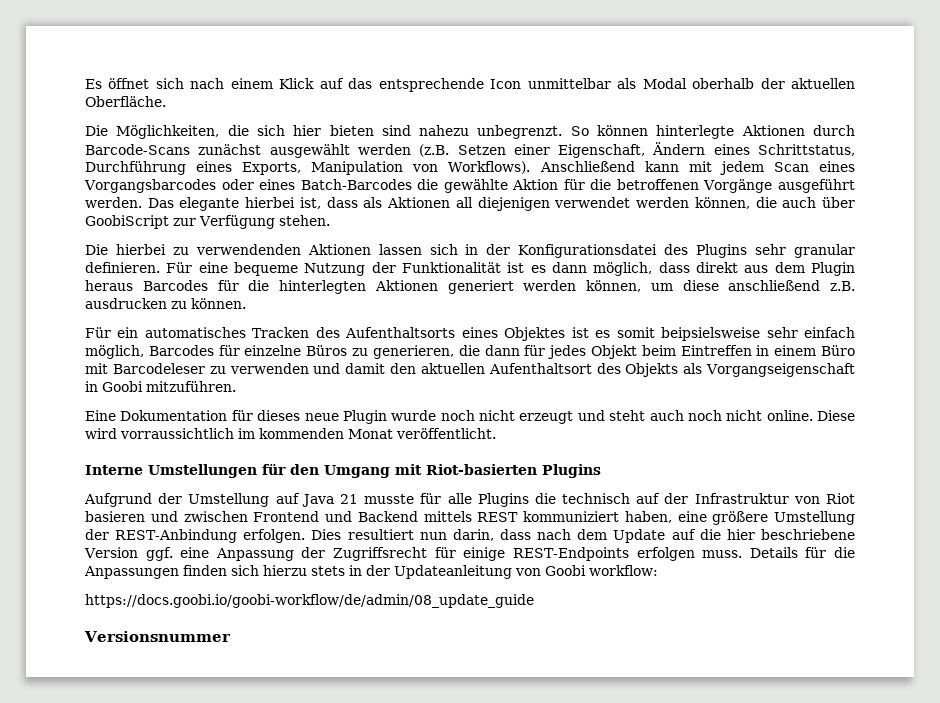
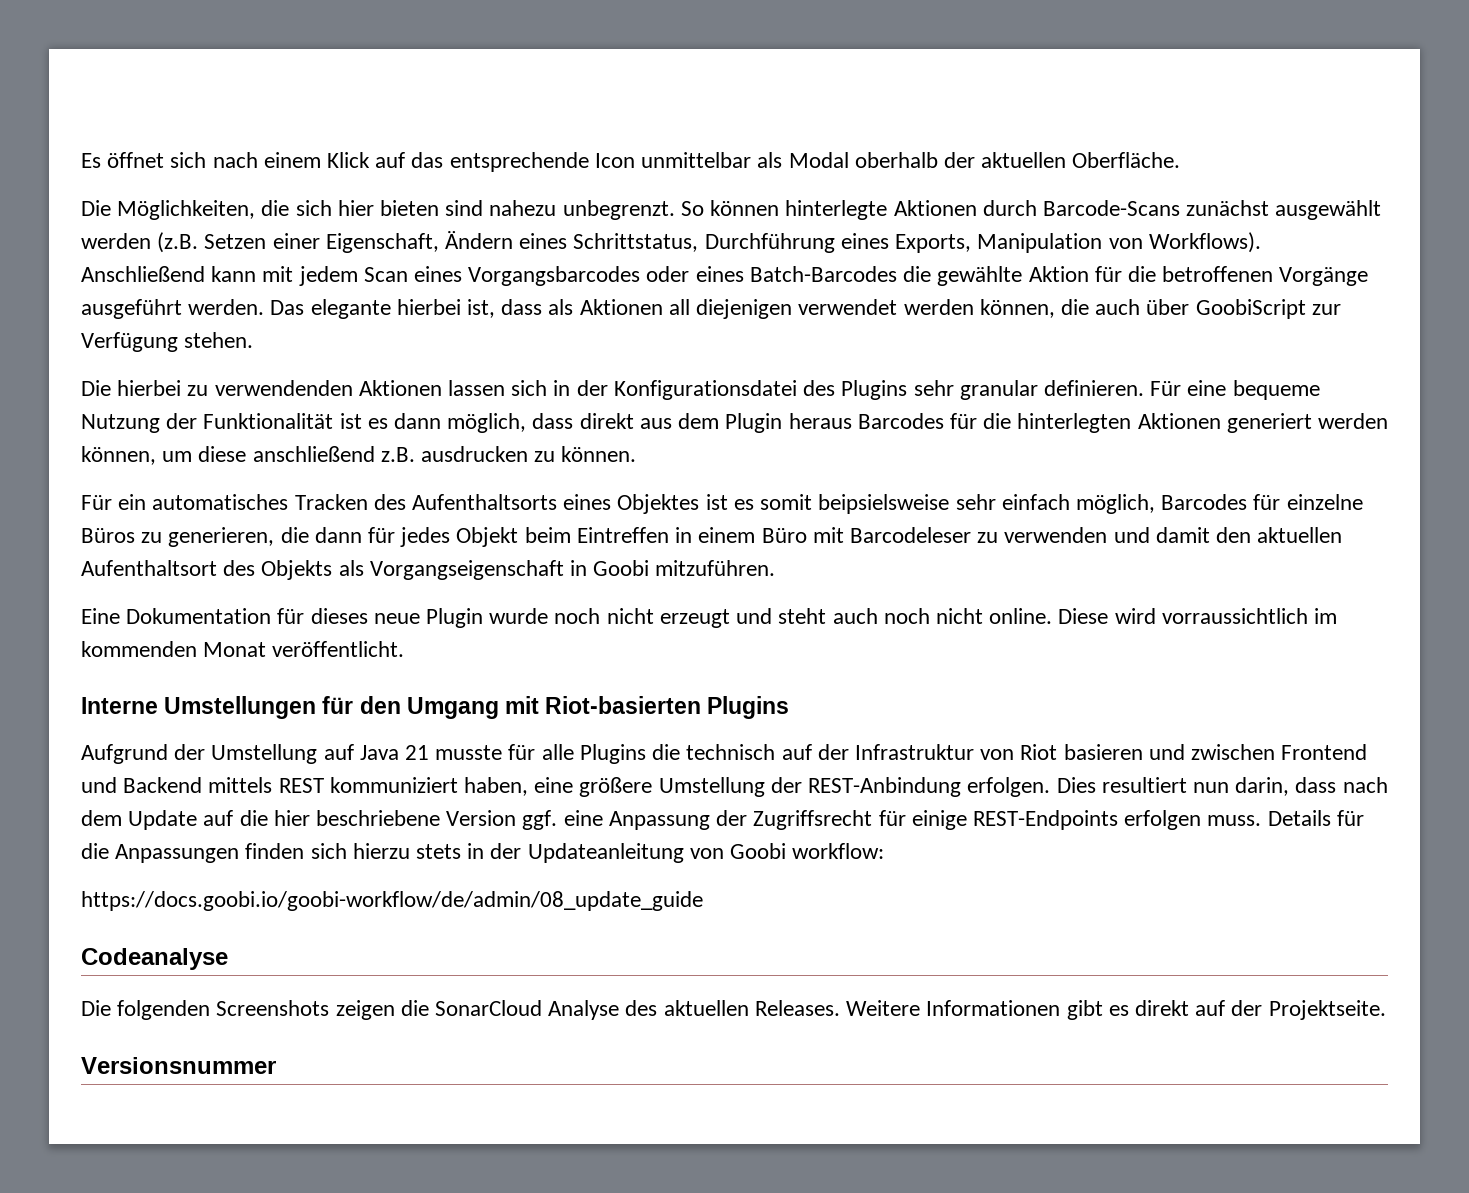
+ Codeanalyse
+ Die folgenden Screenshots zeigen die SonarCloud Analyse des aktuellen Releases. Weitere Informationen gibt es direkt auf der Projektseite.

